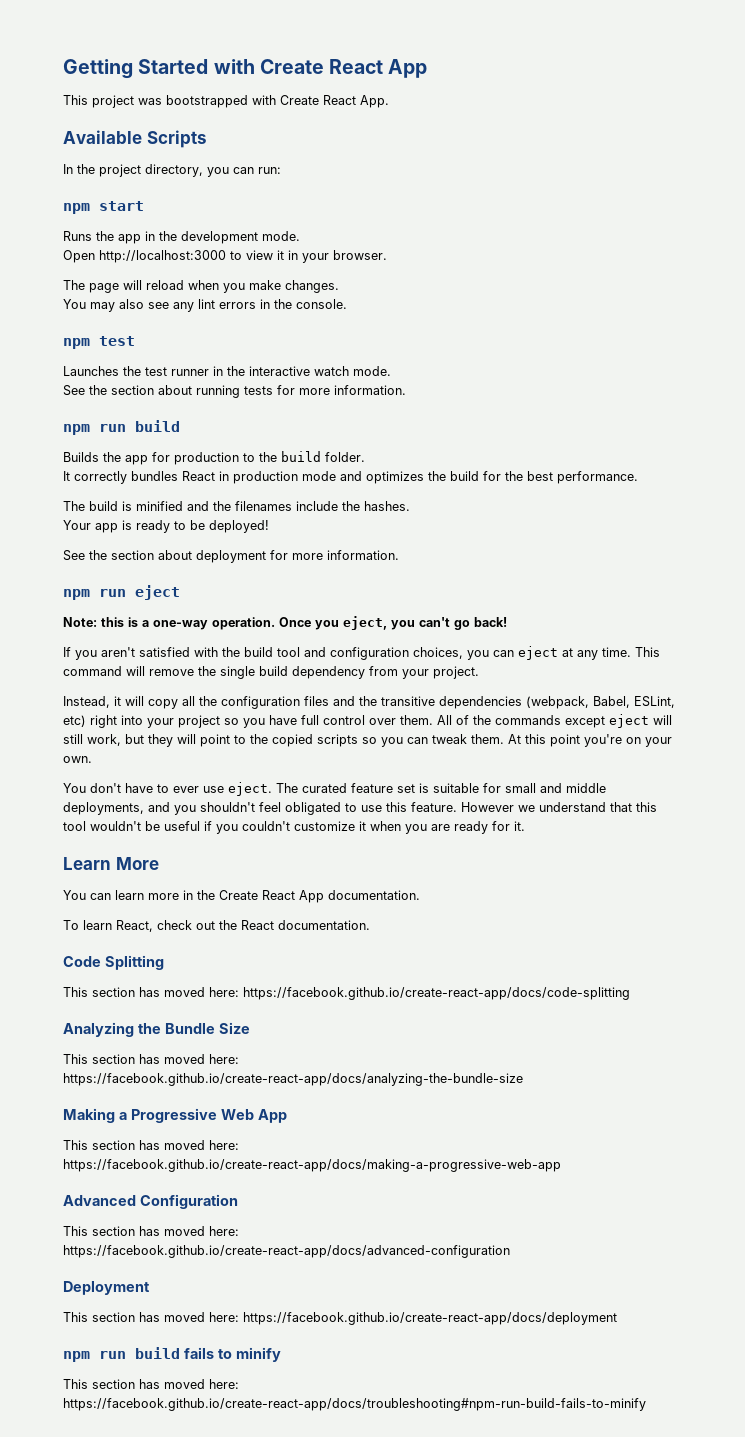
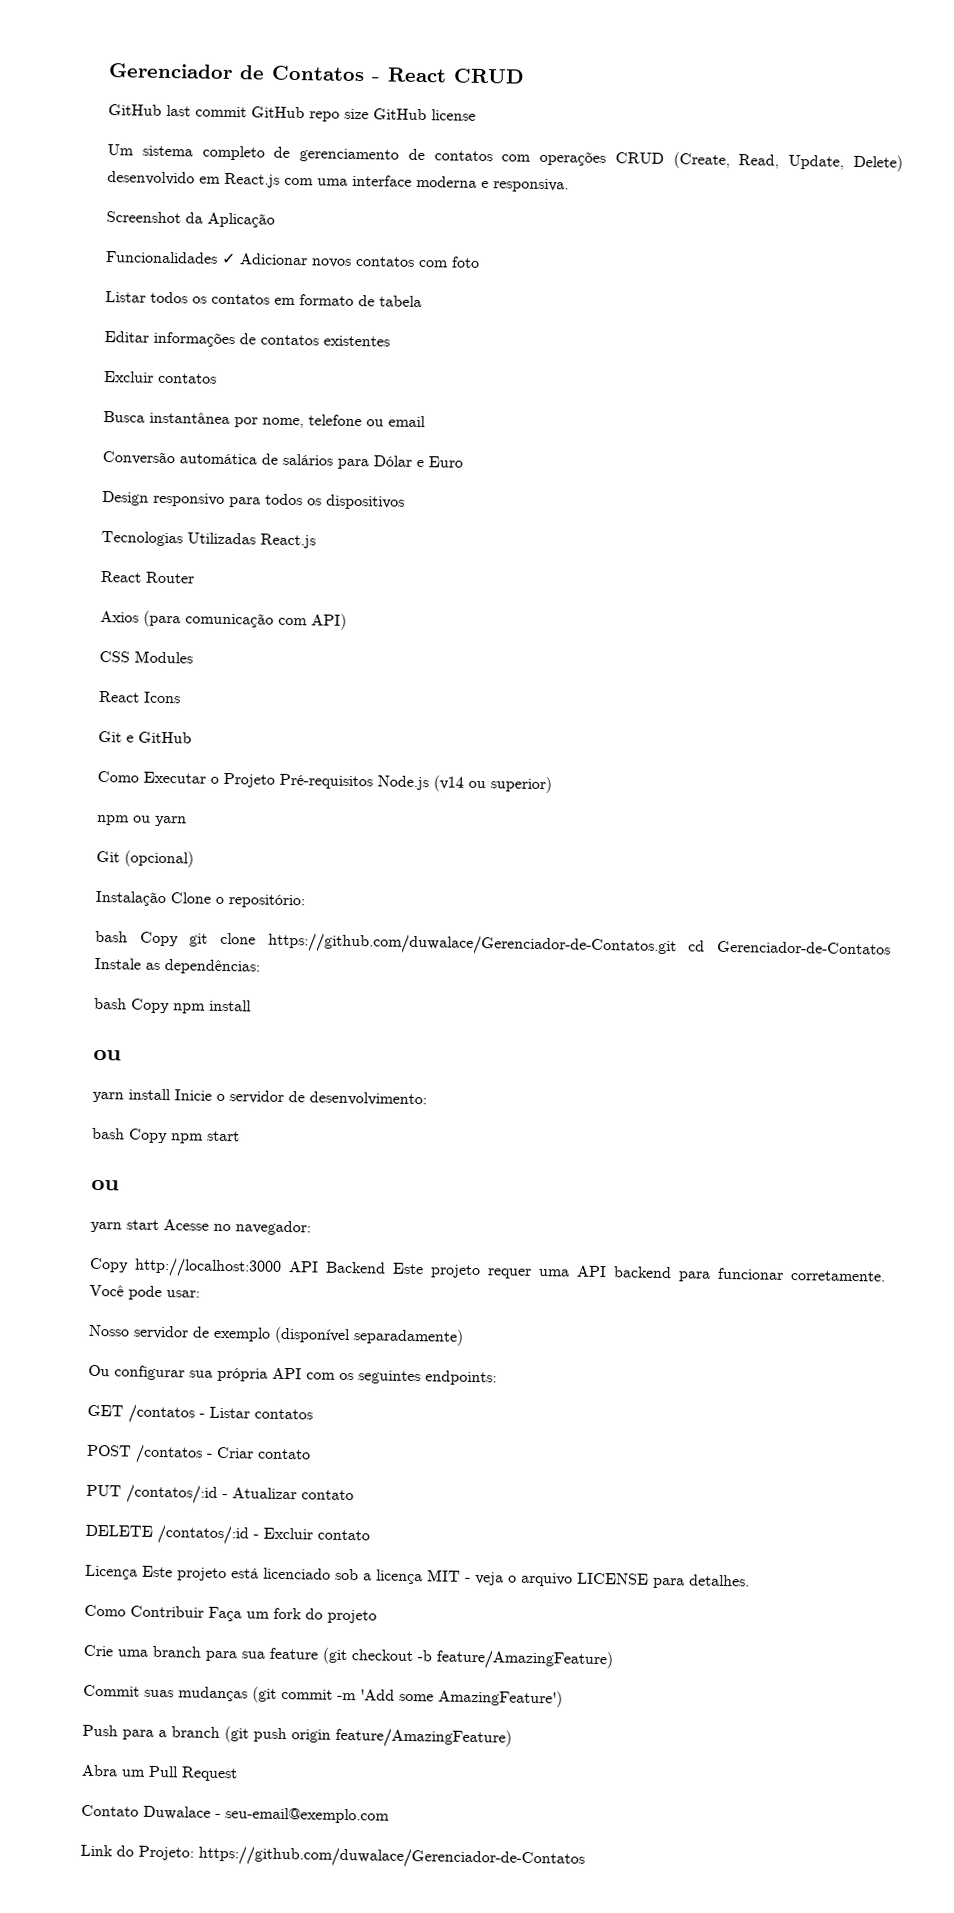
- Getting Started with Create React App
- This project was bootstrapped with Create React App.
- Available Scripts
- In the project directory, you can run:
- npm start
- Runs the app in the development mode.
- Open http://localhost:3000 to view it in your browser.
- The page will reload when you make changes.
- You may also see any lint errors in the console.
- npm test
- Launches the test runner in the interactive watch mode.
- See the section about running tests for more information.
- npm run build
- Builds the app for production to the build folder.
- It correctly bundles React in production mode and optimizes the build for the best performance.
- The build is minified and the filenames include the hashes.
- Your app is ready to be deployed!
- See the section about deployment for more information.
- npm run eject
- Note: this is a one-way operation. Once you eject, you can't go back!
- If you aren't satisfied with the build tool and configuration choices, you can eject at any time. This command will remove the single build dependency from your project.
- Instead, it will copy all the configuration files and the transitive dependencies (webpack, Babel, ESLint, etc) right into your project so you have full control over them. All of the commands except eject will still work, but they will point to the copied scripts so you can tweak them. At this point you're on your own.
- You don't have to ever use eject. The curated feature set is suitable for small and middle deployments, and you shouldn't feel obligated to use this feature. However we understand that this tool wouldn't be useful if you couldn't customize it when you are ready for it.
- Learn More
- You can learn more in the Create React App documentation.
- To learn React, check out the React documentation.
- Code Splitting
- This section has moved here: https://facebook.github.io/create-react-app/docs/code-splitting
- Analyzing the Bundle Size
- This section has moved here: https://facebook.github.io/create-react-app/docs/analyzing-the-bundle-size
- Making a Progressive Web App
- This section has moved here: https://facebook.github.io/create-react-app/docs/making-a-progressive-web-app
- Advanced Configuration
- This section has moved here: https://facebook.github.io/create-react-app/docs/advanced-configuration
- Deployment
- This section has moved here: https://facebook.github.io/create-react-app/docs/deployment
- npm run build fails to minify
- This section has moved here: https://facebook.github.io/create-react-app/docs/troubleshooting#npm-run-build-fails-to-minify
+ Gerenciador de Contatos - React CRUD
+ GitHub last commit GitHub repo size GitHub license
+ Um sistema completo de gerenciamento de contatos com operações CRUD (Create, Read, Update, Delete) desenvolvido em React.js com uma interface moderna e responsiva.
+ Screenshot da Aplicação
+ Funcionalidades ✓ Adicionar novos contatos com foto
+ Listar todos os contatos em formato de tabela
+ Editar informações de contatos existentes
+ Excluir contatos
+ Busca instantânea por nome, telefone ou email
+ Conversão automática de salários para Dólar e Euro
+ Design responsivo para todos os dispositivos
+ Tecnologias Utilizadas React.js
+ React Router
+ Axios (para comunicação com API)
+ CSS Modules
+ React Icons
+ Git e GitHub
+ Como Executar o Projeto Pré-requisitos Node.js (v14 ou superior)
+ npm ou yarn
+ Git (opcional)
+ Instalação Clone o repositório:
+ bash Copy git clone https://github.com/duwalace/Gerenciador-de-Contatos.git cd Gerenciador-de-Contatos Instale as dependências:
+ bash Copy npm install
+ ou
+ yarn install Inicie o servidor de desenvolvimento:
+ bash Copy npm start
+ ou
+ yarn start Acesse no navegador:
+ Copy http://localhost:3000 API Backend Este projeto requer uma API backend para funcionar corretamente. Você pode usar:
+ Nosso servidor de exemplo (disponível separadamente)
+ Ou configurar sua própria API com os seguintes endpoints:
+ GET /contatos - Listar contatos
+ POST /contatos - Criar contato
+ PUT /contatos/:id - Atualizar contato
+ DELETE /contatos/:id - Excluir contato
+ Licença Este projeto está licenciado sob a licença MIT - veja o arquivo LICENSE para detalhes.
+ Como Contribuir Faça um fork do projeto
+ Crie uma branch para sua feature (git checkout -b feature/AmazingFeature)
+ Commit suas mudanças (git commit -m 'Add some AmazingFeature')
+ Push para a branch (git push origin feature/AmazingFeature)
+ Abra um Pull Request
+ Contato Duwalace - seu-email@exemplo.com
+ Link do Projeto: https://github.com/duwalace/Gerenciador-de-Contatos

